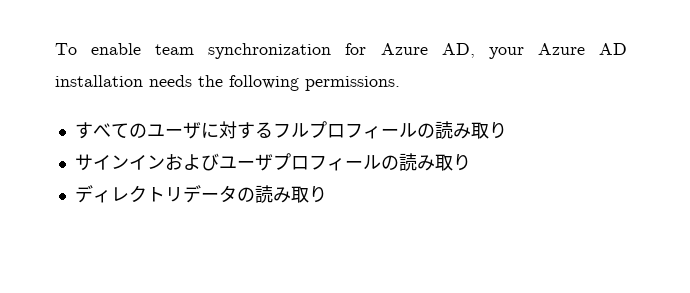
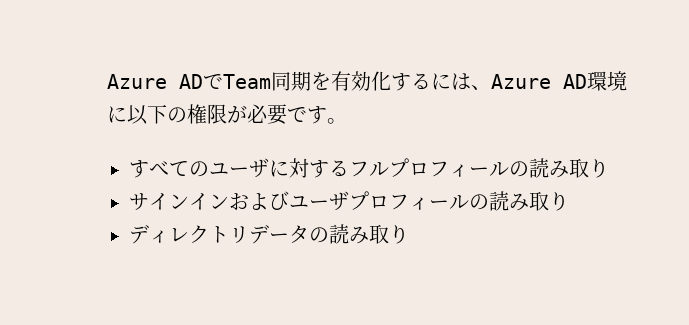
- To enable team synchronization for Azure AD, your Azure AD installation needs the following permissions.
+ Azure ADでTeam同期を有効化するには、Azure AD環境に以下の権限が必要です。

